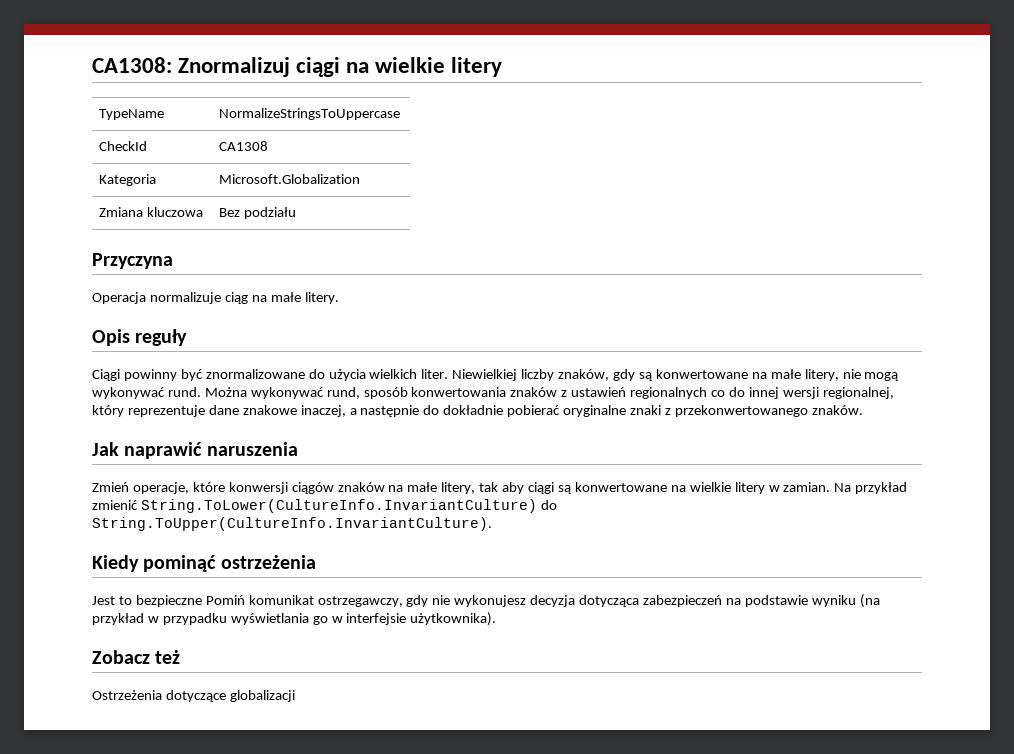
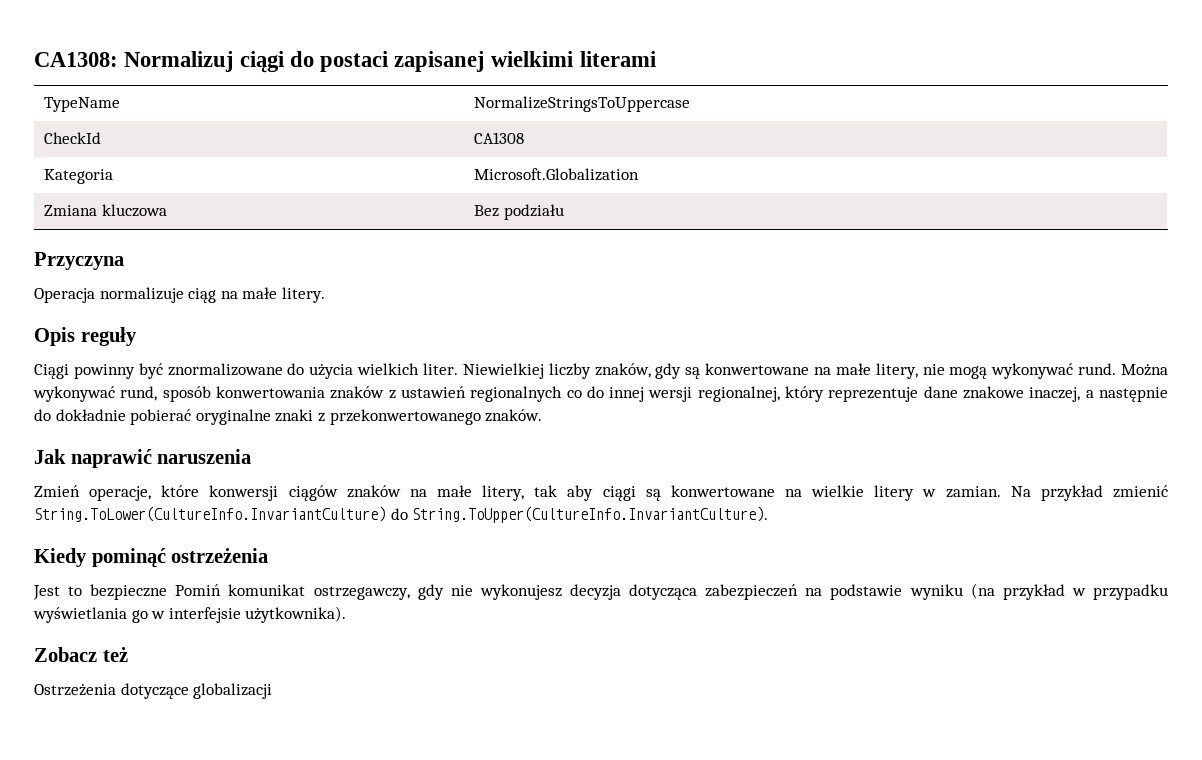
- CA1308: Znormalizuj ciągi na wielkie litery
+ CA1308: Normalizuj ciągi do postaci zapisanej wielkimi literami

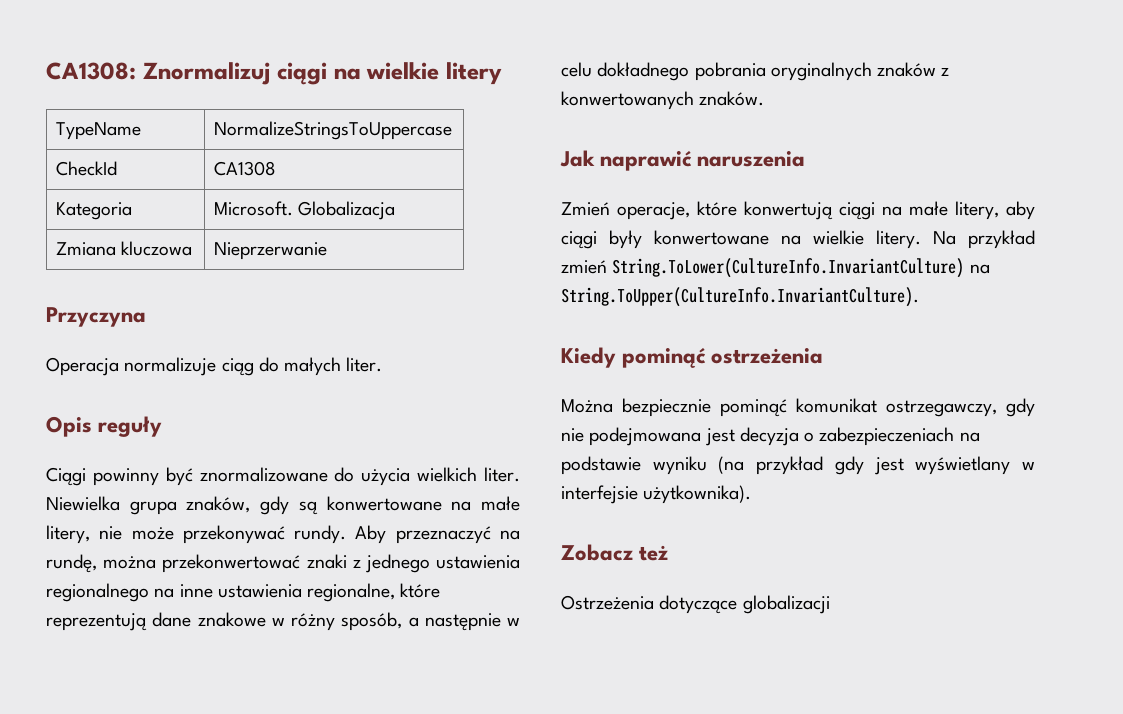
- CA1308: Normalizuj ciągi do postaci zapisanej wielkimi literami
+ CA1308: Znormalizuj ciągi na wielkie litery
- Kategoria | Microsoft.Globalization
+ Kategoria | Microsoft. Globalizacja
- Zmiana kluczowa | Bez podziału
+ Zmiana kluczowa | Nieprzerwanie
- Operacja normalizuje ciąg na małe litery.
+ Operacja normalizuje ciąg do małych liter.
- Niewielkiej liczby znaków, gdy są konwertowane na małe litery, nie mogą wykonywać rund. Można wykonywać rund, sposób konwertowania znaków z ustawień regionalnych co do innej wersji regionalnej, który reprezentuje dane znakowe inaczej, a następnie do dokładnie pobierać oryginalne znaki z przekonwertowanego znaków.
+ Niewielka grupa znaków, gdy są konwertowane na małe litery, nie może przekonywać rundy. Aby przeznaczyć na rundę, można przekonwertować znaki z jednego ustawienia regionalnego na inne ustawienia regionalne, które reprezentują dane znakowe w różny sposób, a następnie w celu dokładnego pobrania oryginalnych znaków z konwertowanych znaków.
- Zmień operacje, które konwersji ciągów znaków na małe litery, tak aby ciągi są konwertowane na wielkie litery w zamian. Na przykład zmienić String.ToLower(CultureInfo.InvariantCulture) do String.ToUpper(CultureInfo.InvariantCulture).
+ Zmień operacje, które konwertują ciągi na małe litery, aby ciągi były konwertowane na wielkie litery. Na przykład zmień String.ToLower(CultureInfo.InvariantCulture) na String.ToUpper(CultureInfo.InvariantCulture).
  Kiedy pominąć ostrzeżenia
- Jest to bezpieczne Pomiń komunikat ostrzegawczy, gdy nie wykonujesz decyzja dotycząca zabezpieczeń na podstawie wyniku (na przykład w przypadku wyświetlania go w interfejsie użytkownika).
+ Można bezpiecznie pominąć komunikat ostrzegawczy, gdy nie podejmowana jest decyzja o zabezpieczeniach na podstawie wyniku (na przykład gdy jest wyświetlany w interfejsie użytkownika).

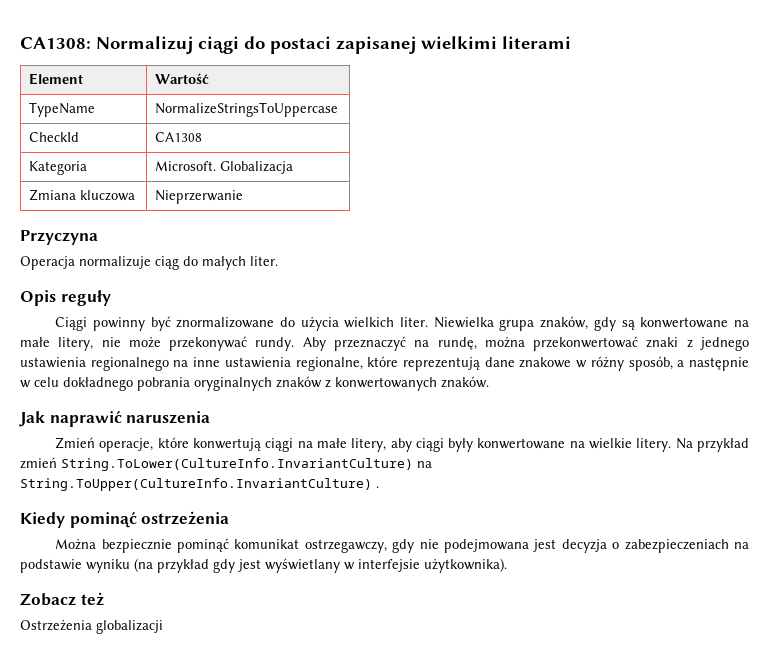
- CA1308: Znormalizuj ciągi na wielkie litery
+ CA1308: Normalizuj ciągi do postaci zapisanej wielkimi literami
+ Element | Wartość
- Na przykład zmień String.ToLower(CultureInfo.InvariantCulture) na String.ToUpper(CultureInfo.InvariantCulture).
+ Na przykład zmień String.ToLower(CultureInfo.InvariantCulture) na String.ToUpper(CultureInfo.InvariantCulture) .
- Ostrzeżenia dotyczące globalizacji
+ Ostrzeżenia globalizacji

